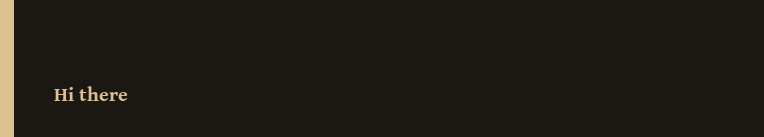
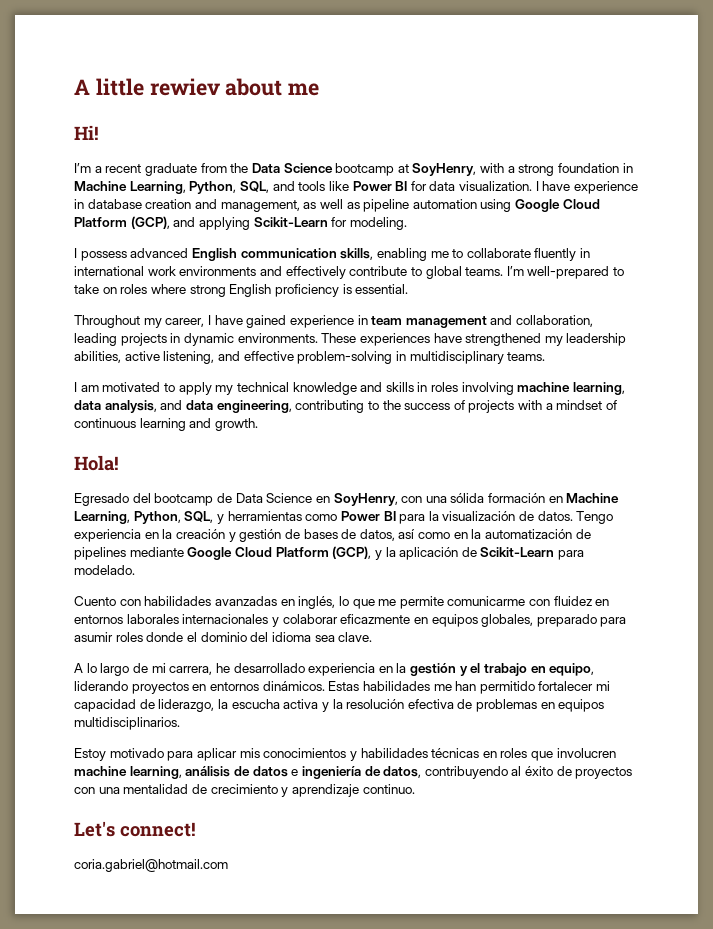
- Hi there
+ A little rewiev about me
+ Hi!
+ I’m a recent graduate from the Data Science bootcamp at SoyHenry, with a strong foundation in Machine Learning, Python, SQL, and tools like Power BI for data visualization. I have experience in database creation and management, as well as pipeline automation using Google Cloud Platform (GCP), and applying Scikit-Learn for modeling.
+ I possess advanced English communication skills, enabling me to collaborate fluently in international work environments and effectively contribute to global teams. I’m well-prepared to take on roles where strong English proficiency is essential.
+ Throughout my career, I have gained experience in team management and collaboration, leading projects in dynamic environments. These experiences have strengthened my leadership abilities, active listening, and effective problem-solving in multidisciplinary teams.
+ I am motivated to apply my technical knowledge and skills in roles involving machine learning, data analysis, and data engineering, contributing to the success of projects with a mindset of continuous learning and growth.
+ Hola!
+ Egresado del bootcamp de Data Science en SoyHenry, con una sólida formación en Machine Learning, Python, SQL, y herramientas como Power BI para la visualización de datos. Tengo experiencia en la creación y gestión de bases de datos, así como en la automatización de pipelines mediante Google Cloud Platform (GCP), y la aplicación de Scikit-Learn para modelado.
+ Cuento con habilidades avanzadas en inglés, lo que me permite comunicarme con fluidez en entornos laborales internacionales y colaborar eficazmente en equipos globales, preparado para asumir roles donde el dominio del idioma sea clave.
+ A lo largo de mi carrera, he desarrollado experiencia en la gestión y el trabajo en equipo, liderando proyectos en entornos dinámicos. Estas habilidades me han permitido fortalecer mi capacidad de liderazgo, la escucha activa y la resolución efectiva de problemas en equipos multidisciplinarios.
+ Estoy motivado para aplicar mis conocimientos y habilidades técnicas en roles que involucren machine learning, análisis de datos e ingeniería de datos, contribuyendo al éxito de proyectos con una mentalidad de crecimiento y aprendizaje continuo.
+ Let's connect!
+ coria.gabriel@hotmail.com

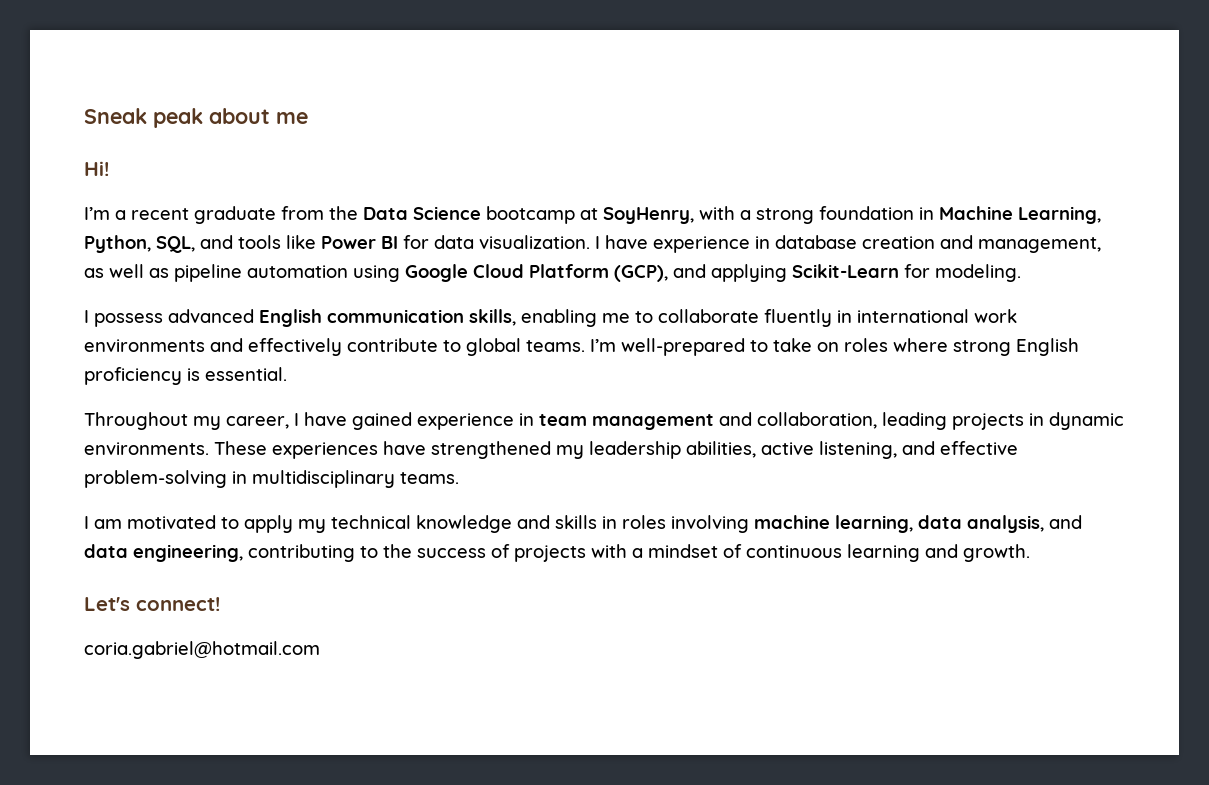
- A little rewiev about me
+ Sneak peak about me
- Hola!
- Egresado del bootcamp de Data Science en SoyHenry, con una sólida formación en Machine Learning, Python, SQL, y herramientas como Power BI para la visualización de datos. Tengo experiencia en la creación y gestión de bases de datos, así como en la automatización de pipelines mediante Google Cloud Platform (GCP), y la aplicación de Scikit-Learn para modelado.
- Cuento con habilidades avanzadas en inglés, lo que me permite comunicarme con fluidez en entornos laborales internacionales y colaborar eficazmente en equipos globales, preparado para asumir roles donde el dominio del idioma sea clave.
- A lo largo de mi carrera, he desarrollado experiencia en la gestión y el trabajo en equipo, liderando proyectos en entornos dinámicos. Estas habilidades me han permitido fortalecer mi capacidad de liderazgo, la escucha activa y la resolución efectiva de problemas en equipos multidisciplinarios.
- Estoy motivado para aplicar mis conocimientos y habilidades técnicas en roles que involucren machine learning, análisis de datos e ingeniería de datos, contribuyendo al éxito de proyectos con una mentalidad de crecimiento y aprendizaje continuo.

